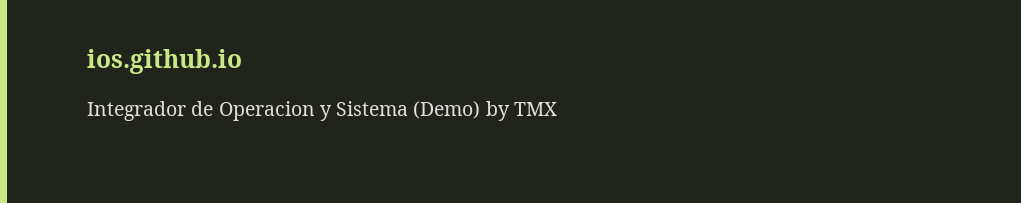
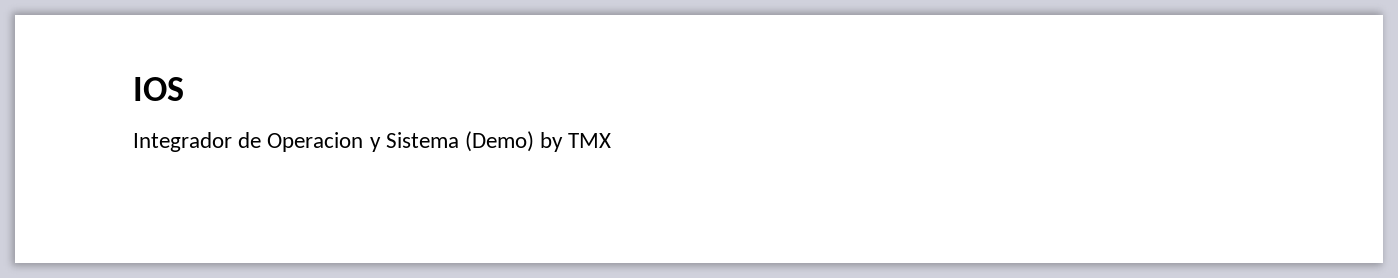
- ios.github.io
+ IOS

